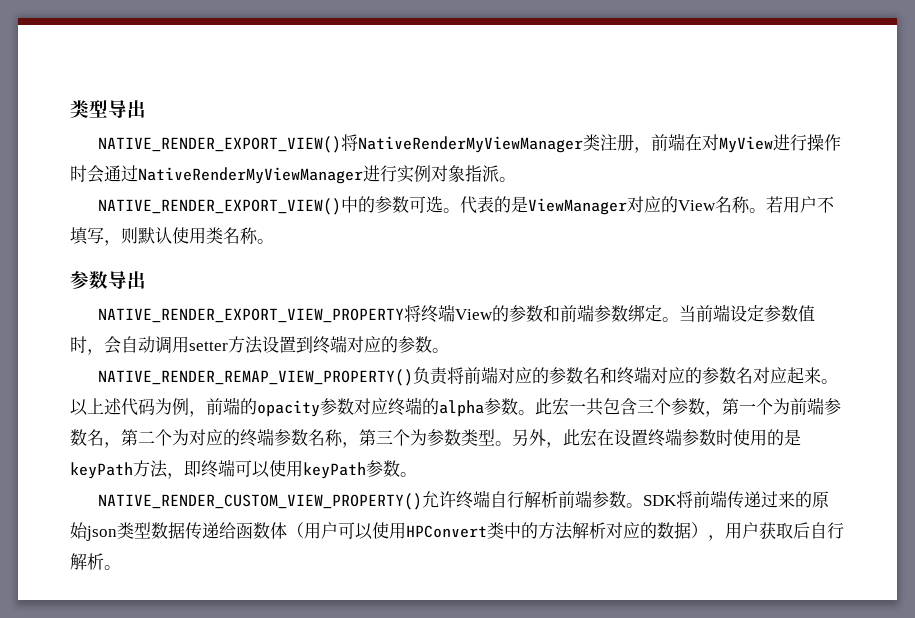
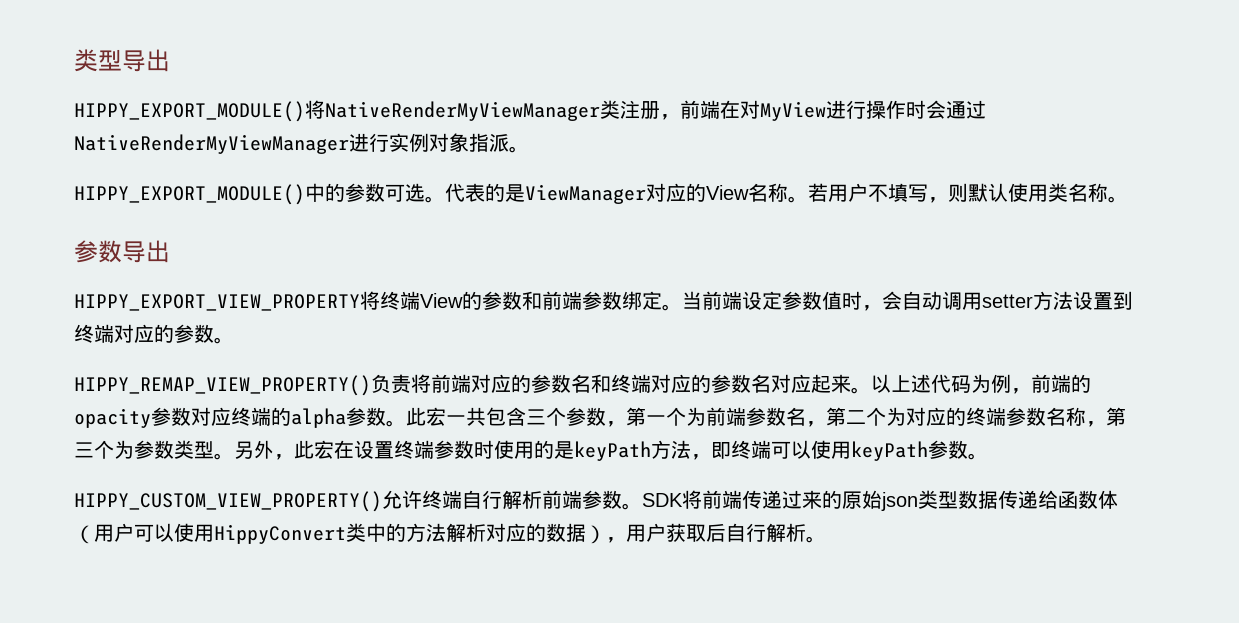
- NATIVE_RENDER_EXPORT_VIEW()将NativeRenderMyViewManager类注册，前端在对MyView进行操作时会通过NativeRenderMyViewManager进行实例对象指派。
+ HIPPY_EXPORT_MODULE()将NativeRenderMyViewManager类注册，前端在对MyView进行操作时会通过NativeRenderMyViewManager进行实例对象指派。
- NATIVE_RENDER_EXPORT_VIEW()中的参数可选。
+ HIPPY_EXPORT_MODULE()中的参数可选。
- NATIVE_RENDER_EXPORT_VIEW_PROPERTY将终端View的参数和前端参数绑定。
+ HIPPY_EXPORT_VIEW_PROPERTY将终端View的参数和前端参数绑定。
- NATIVE_RENDER_REMAP_VIEW_PROPERTY()负责将前端对应的参数名和终端对应的参数名对应起来。
+ HIPPY_REMAP_VIEW_PROPERTY()负责将前端对应的参数名和终端对应的参数名对应起来。
- NATIVE_RENDER_CUSTOM_VIEW_PROPERTY()允许终端自行解析前端参数。
+ HIPPY_CUSTOM_VIEW_PROPERTY()允许终端自行解析前端参数。
- SDK将前端传递过来的原始json类型数据传递给函数体（用户可以使用HPConvert类中的方法解析对应的数据），用户获取后自行解析。
+ SDK将前端传递过来的原始json类型数据传递给函数体（用户可以使用HippyConvert类中的方法解析对应的数据），用户获取后自行解析。

